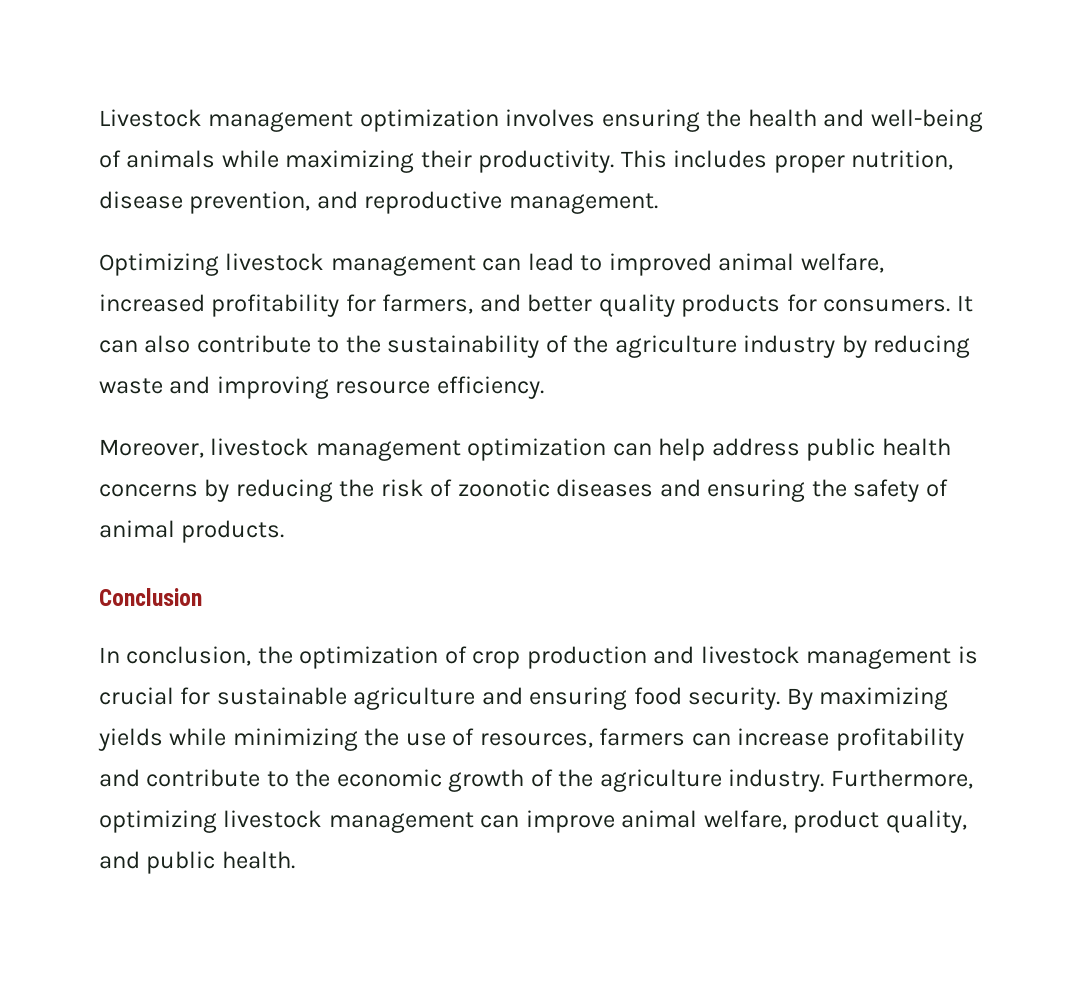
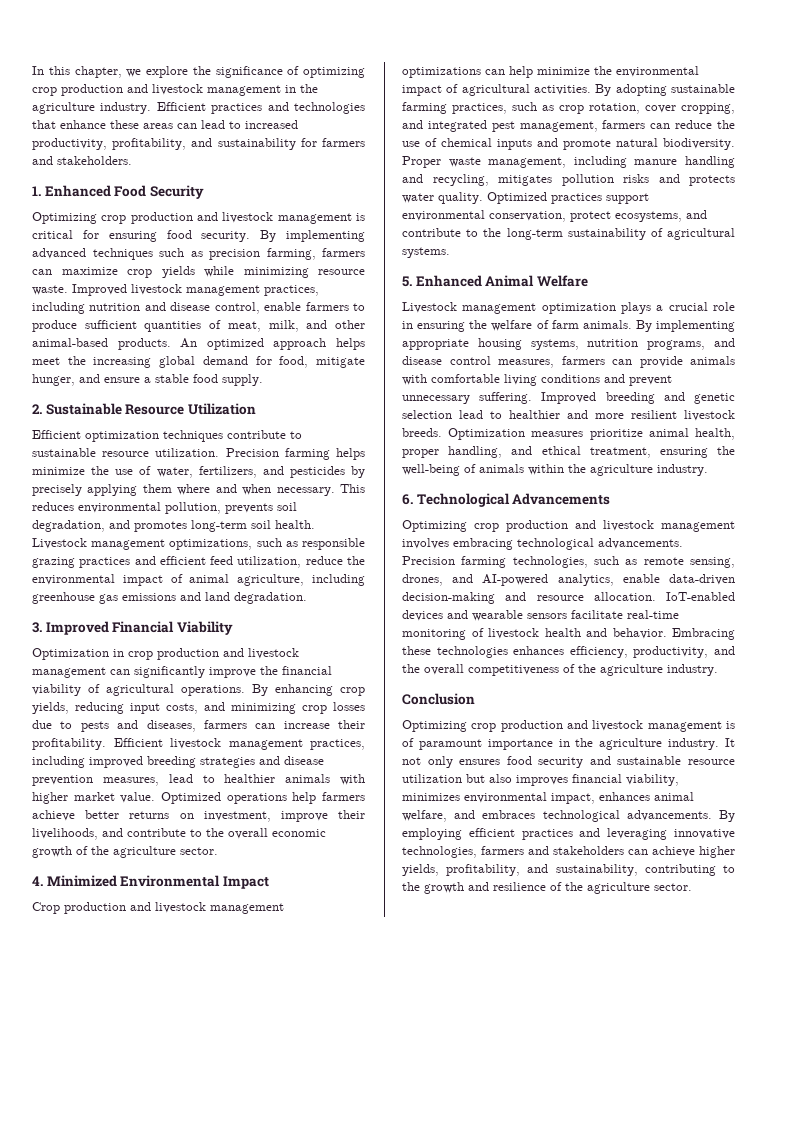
- Livestock management optimization involves ensuring the health and well-being of animals while maximizing their productivity. This includes proper nutrition, disease prevention, and reproductive management.
- Optimizing livestock management can lead to improved animal welfare, increased profitability for farmers, and better quality products for consumers. It can also contribute to the sustainability of the agriculture industry by reducing waste and improving resource efficiency.
- Moreover, livestock management optimization can help address public health concerns by reducing the risk of zoonotic diseases and ensuring the safety of animal products.
+ In this chapter, we explore the significance of optimizing crop production and livestock management in the agriculture industry. Efficient practices and technologies that enhance these areas can lead to increased productivity, profitability, and sustainability for farmers and stakeholders.
+ 1. Enhanced Food Security
+ Optimizing crop production and livestock management is critical for ensuring food security. By implementing advanced techniques such as precision farming, farmers can maximize crop yields while minimizing resource waste. Improved livestock management practices, including nutrition and disease control, enable farmers to produce sufficient quantities of meat, milk, and other animal-based products. An optimized approach helps meet the increasing global demand for food, mitigate hunger, and ensure a stable food supply.
+ 2. Sustainable Resource Utilization
+ Efficient optimization techniques contribute to sustainable resource utilization. Precision farming helps minimize the use of water, fertilizers, and pesticides by precisely applying them where and when necessary. This reduces environmental pollution, prevents soil degradation, and promotes long-term soil health. Livestock management optimizations, such as responsible grazing practices and efficient feed utilization, reduce the environmental impact of animal agriculture, including greenhouse gas emissions and land degradation.
+ 3. Improved Financial Viability
+ Optimization in crop production and livestock management can significantly improve the financial viability of agricultural operations. By enhancing crop yields, reducing input costs, and minimizing crop losses due to pests and diseases, farmers can increase their profitability. Efficient livestock management practices, including improved breeding strategies and disease prevention measures, lead to healthier animals with higher market value. Optimized operations help farmers achieve better returns on investment, improve their livelihoods, and contribute to the overall economic growth of the agriculture sector.
+ 4. Minimized Environmental Impact
+ Crop production and livestock management optimizations can help minimize the environmental impact of agricultural activities. By adopting sustainable farming practices, such as crop rotation, cover cropping, and integrated pest management, farmers can reduce the use of chemical inputs and promote natural biodiversity. Proper waste management, including manure handling and recycling, mitigates pollution risks and protects water quality. Optimized practices support environmental conservation, protect ecosystems, and contribute to the long-term sustainability of agricultural systems.
+ 5. Enhanced Animal Welfare
+ Livestock management optimization plays a crucial role in ensuring the welfare of farm animals. By implementing appropriate housing systems, nutrition programs, and disease control measures, farmers can provide animals with comfortable living conditions and prevent unnecessary suffering. Improved breeding and genetic selection lead to healthier and more resilient livestock breeds. Optimization measures prioritize animal health, proper handling, and ethical treatment, ensuring the well-being of animals within the agriculture industry.
+ 6. Technological Advancements
+ Optimizing crop production and livestock management involves embracing technological advancements. Precision farming technologies, such as remote sensing, drones, and AI-powered analytics, enable data-driven decision-making and resource allocation. IoT-enabled devices and wearable sensors facilitate real-time monitoring of livestock health and behavior. Embracing these technologies enhances efficiency, productivity, and the overall competitiveness of the agriculture industry.
  Conclusion
- In conclusion, the optimization of crop production and livestock management is crucial for sustainable agriculture and ensuring food security. By maximizing yields while minimizing the use of resources, farmers can increase profitability and contribute to the economic growth of the agriculture industry. Furthermore, optimizing livestock management can improve animal welfare, product quality, and public health.
+ Optimizing crop production and livestock management is of paramount importance in the agriculture industry. It not only ensures food security and sustainable resource utilization but also improves financial viability, minimizes environmental impact, enhances animal welfare, and embraces technological advancements. By employing efficient practices and leveraging innovative technologies, farmers and stakeholders can achieve higher yields, profitability, and sustainability, contributing to the growth and resilience of the agriculture sector.

